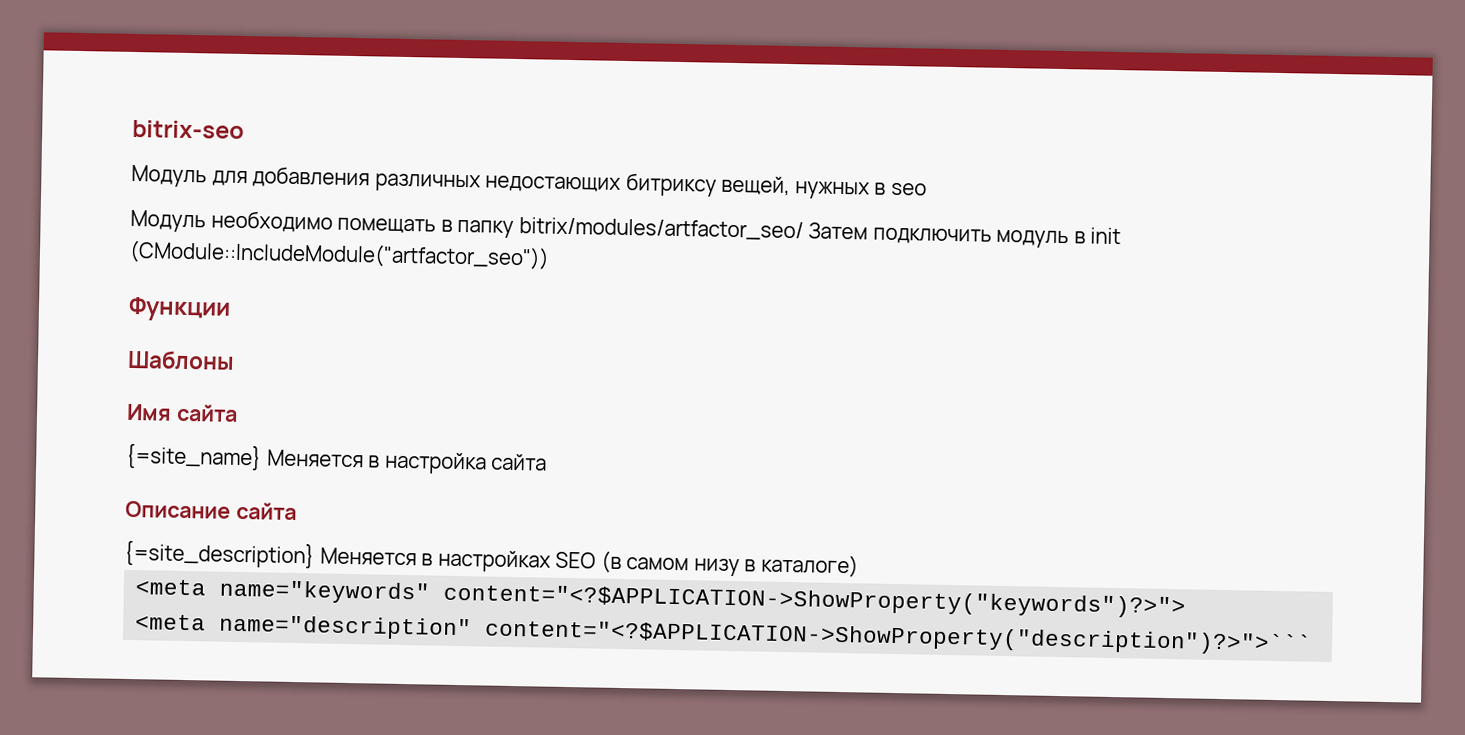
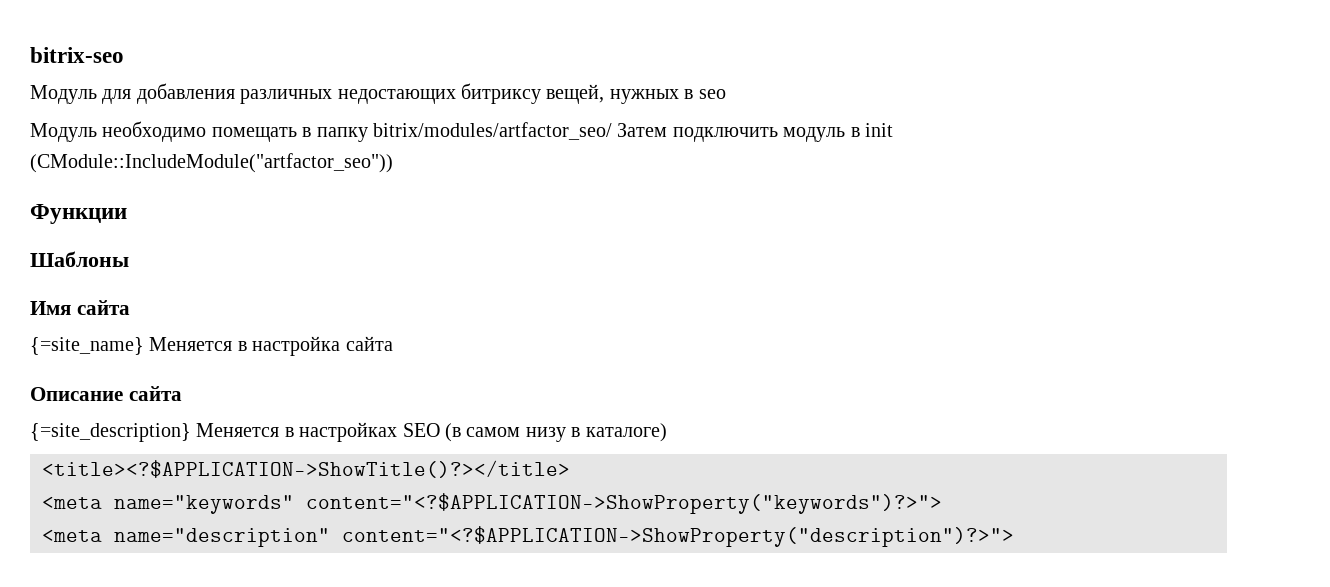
+ <title><?$APPLICATION->ShowTitle()?></title>
- <meta name="description" content="<?$APPLICATION->ShowProperty("description")?>">```
+ <meta name="description" content="<?$APPLICATION->ShowProperty("description")?>">

